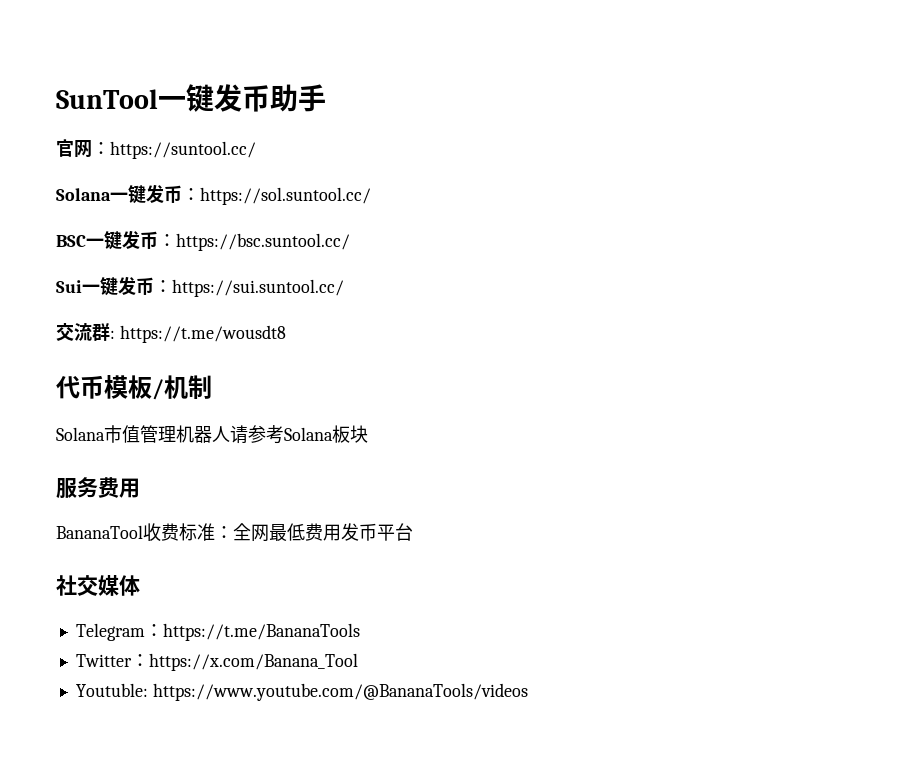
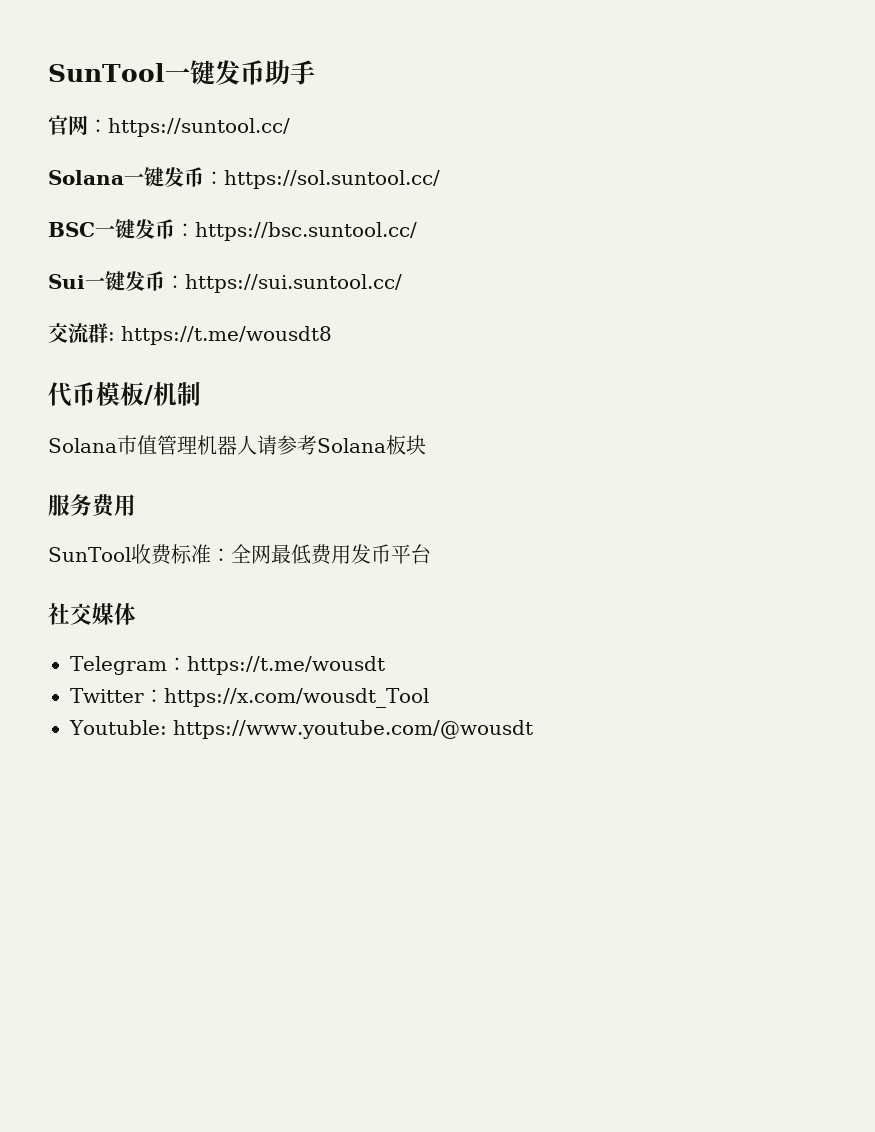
- BananaTool收费标准：全网最低费用发币平台
+ SunTool收费标准：全网最低费用发币平台
- Telegram：https://t.me/BananaTools
+ Telegram：https://t.me/wousdt
- Twitter：https://x.com/Banana_Tool
+ Twitter：https://x.com/wousdt_Tool
- Youtuble: https://www.youtube.com/@BananaTools/videos
+ Youtuble: https://www.youtube.com/@wousdt

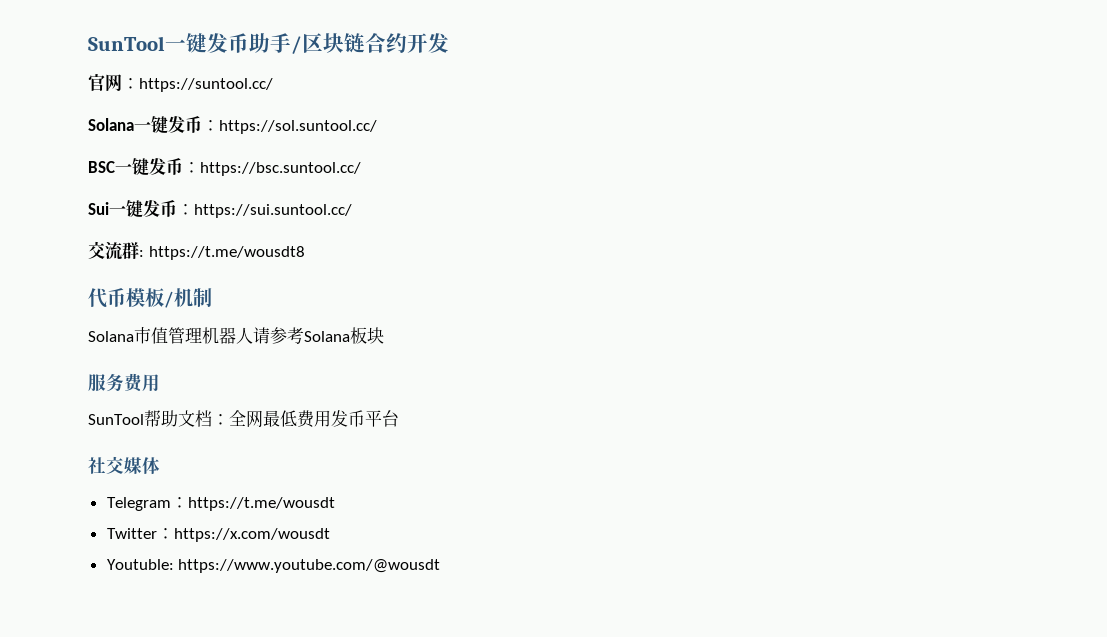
- SunTool一键发币助手
+ SunTool一键发币助手/区块链合约开发
- SunTool收费标准：全网最低费用发币平台
+ SunTool帮助文档：全网最低费用发币平台
- Twitter：https://x.com/wousdt_Tool
+ Twitter：https://x.com/wousdt

